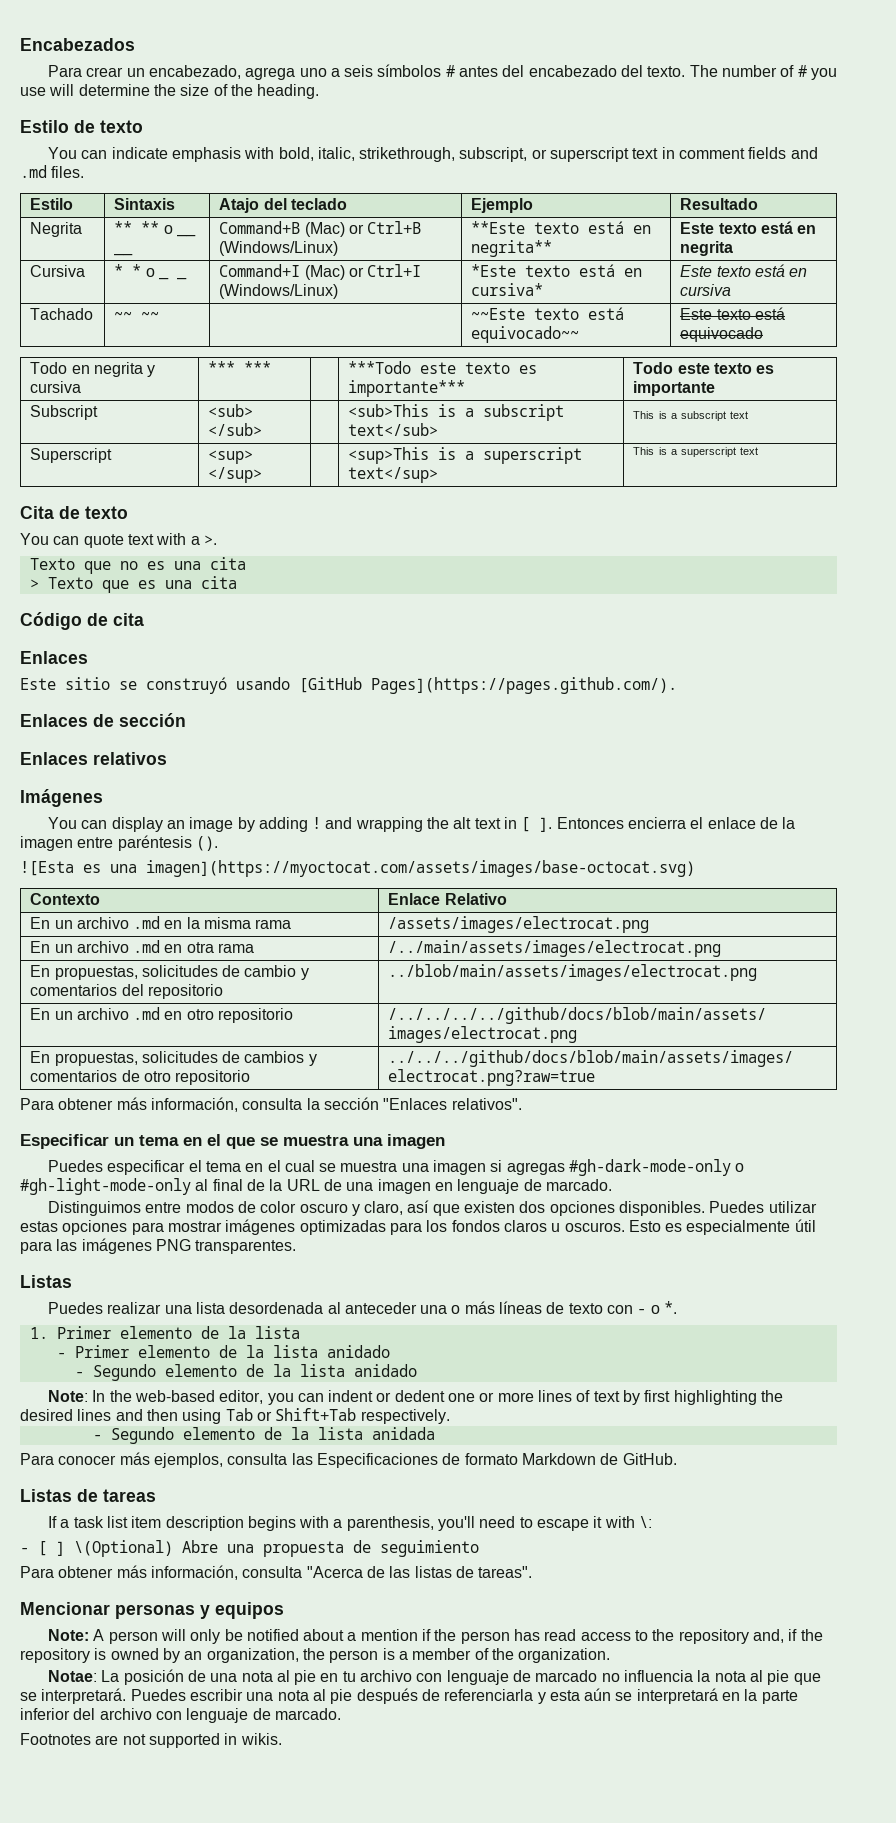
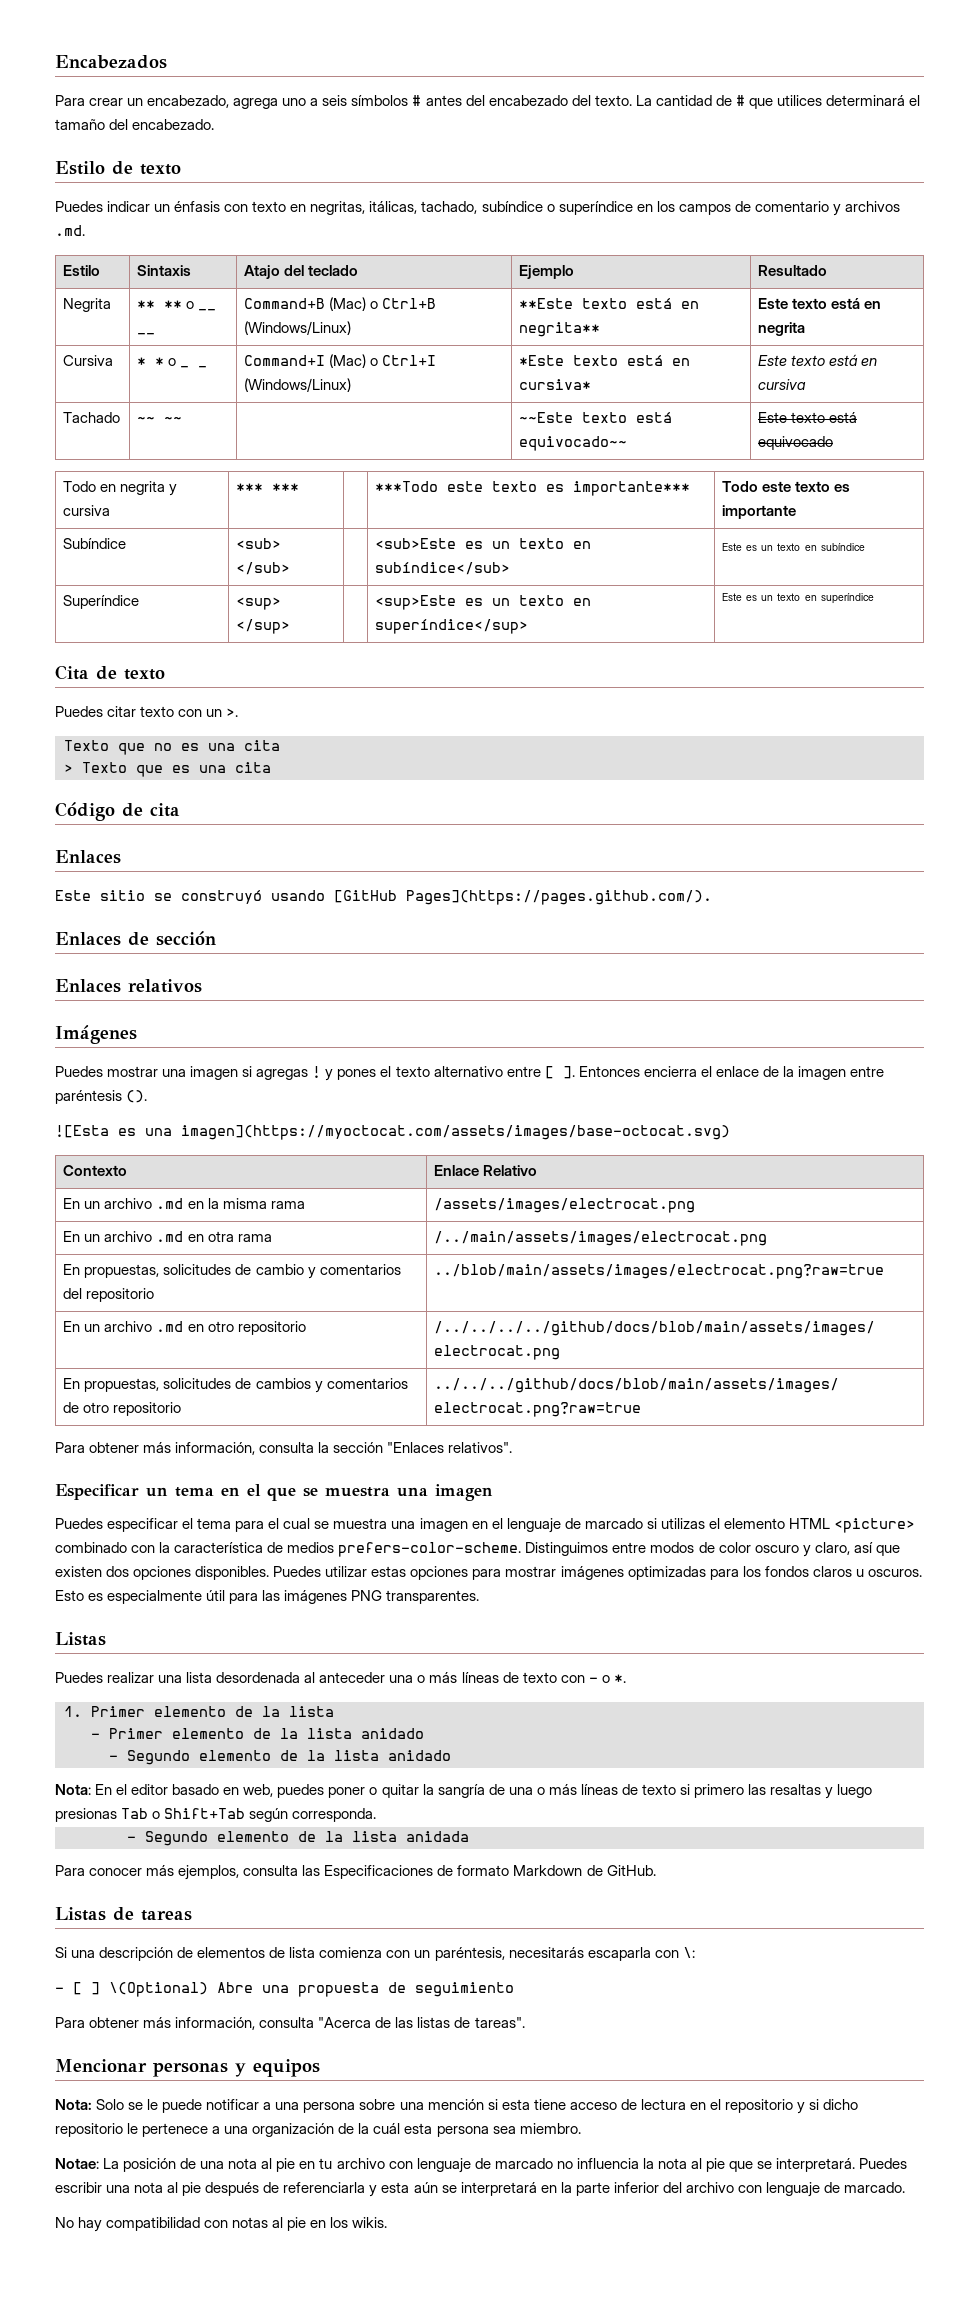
- The number of # you use will determine the size of the heading.
+ La cantidad de # que utilices determinará el tamaño del encabezado.
  Estilo de texto
- You can indicate emphasis with bold, italic, strikethrough, subscript, or superscript text in comment fields and .md files.
+ Puedes indicar un énfasis con texto en negritas, itálicas, tachado, subíndice o superíndice en los campos de comentario y archivos .md.
- Negrita | ** ** o __ __ | Command+B (Mac) or Ctrl+B (Windows/Linux) | **Este texto está en negrita** | Este texto está en negrita
+ Negrita | ** ** o __ __ | Command+B (Mac) o Ctrl+B (Windows/Linux) | **Este texto está en negrita** | Este texto está en negrita
- Cursiva | * * o _ _ | Command+I (Mac) or Ctrl+I (Windows/Linux) | *Este texto está en cursiva* | Este texto está en cursiva
+ Cursiva | * * o _ _ | Command+I (Mac) o Ctrl+I (Windows/Linux) | *Este texto está en cursiva* | Este texto está en cursiva
- Subscript | <sub> </sub> | | <sub>This is a subscript text</sub> | This is a subscript text
- Superscript | <sup> </sup> | | <sup>This is a superscript text</sup> | This is a superscript text
+ Subíndice | <sub> </sub> | | <sub>Este es un texto en subíndice</sub> | Este es un texto en subíndice
+ Superíndice | <sup> </sup> | | <sup>Este es un texto en superíndice</sup> | Este es un texto en superíndice
  Cita de texto
- You can quote text with a >.
+ Puedes citar texto con un >.
- You can display an image by adding ! and wrapping the alt text in [ ].
+ Puedes mostrar una imagen si agregas ! y pones el texto alternativo entre [ ].
- En propuestas, solicitudes de cambio y comentarios del repositorio | ../blob/main/assets/images/electrocat.png
+ En propuestas, solicitudes de cambio y comentarios del repositorio | ../blob/main/assets/images/electrocat.png?raw=true
- Puedes especificar el tema en el cual se muestra una imagen si agregas #gh-dark-mode-only o #gh-light-mode-only al final de la URL de una imagen en lenguaje de marcado.
- Distinguimos entre modos de color oscuro y claro, así que existen dos opciones disponibles.
+ Puedes especificar el tema para el cual se muestra una imagen en el lenguaje de marcado si utilizas el elemento HTML <picture> combinado con la característica de medios prefers-color-scheme. Distinguimos entre modos de color oscuro y claro, así que existen dos opciones disponibles.
- Note: In the web-based editor, you can indent or dedent one or more lines of text by first highlighting the desired lines and then using Tab or Shift+Tab respectively.
+ Nota: En el editor basado en web, puedes poner o quitar la sangría de una o más líneas de texto si primero las resaltas y luego presionas Tab o Shift+Tab según corresponda.
- If a task list item description begins with a parenthesis, you'll need to escape it with \:
+ Si una descripción de elementos de lista comienza con un paréntesis, necesitarás escaparla con \:
- Note: A person will only be notified about a mention if the person has read access to the repository and, if the repository is owned by an organization, the person is a member of the organization.
+ Nota: Solo se le puede notificar a una persona sobre una mención si esta tiene acceso de lectura en el repositorio y si dicho repositorio le pertenece a una organización de la cuál esta persona sea miembro.
- Footnotes are not supported in wikis.
+ No hay compatibilidad con notas al pie en los wikis.

